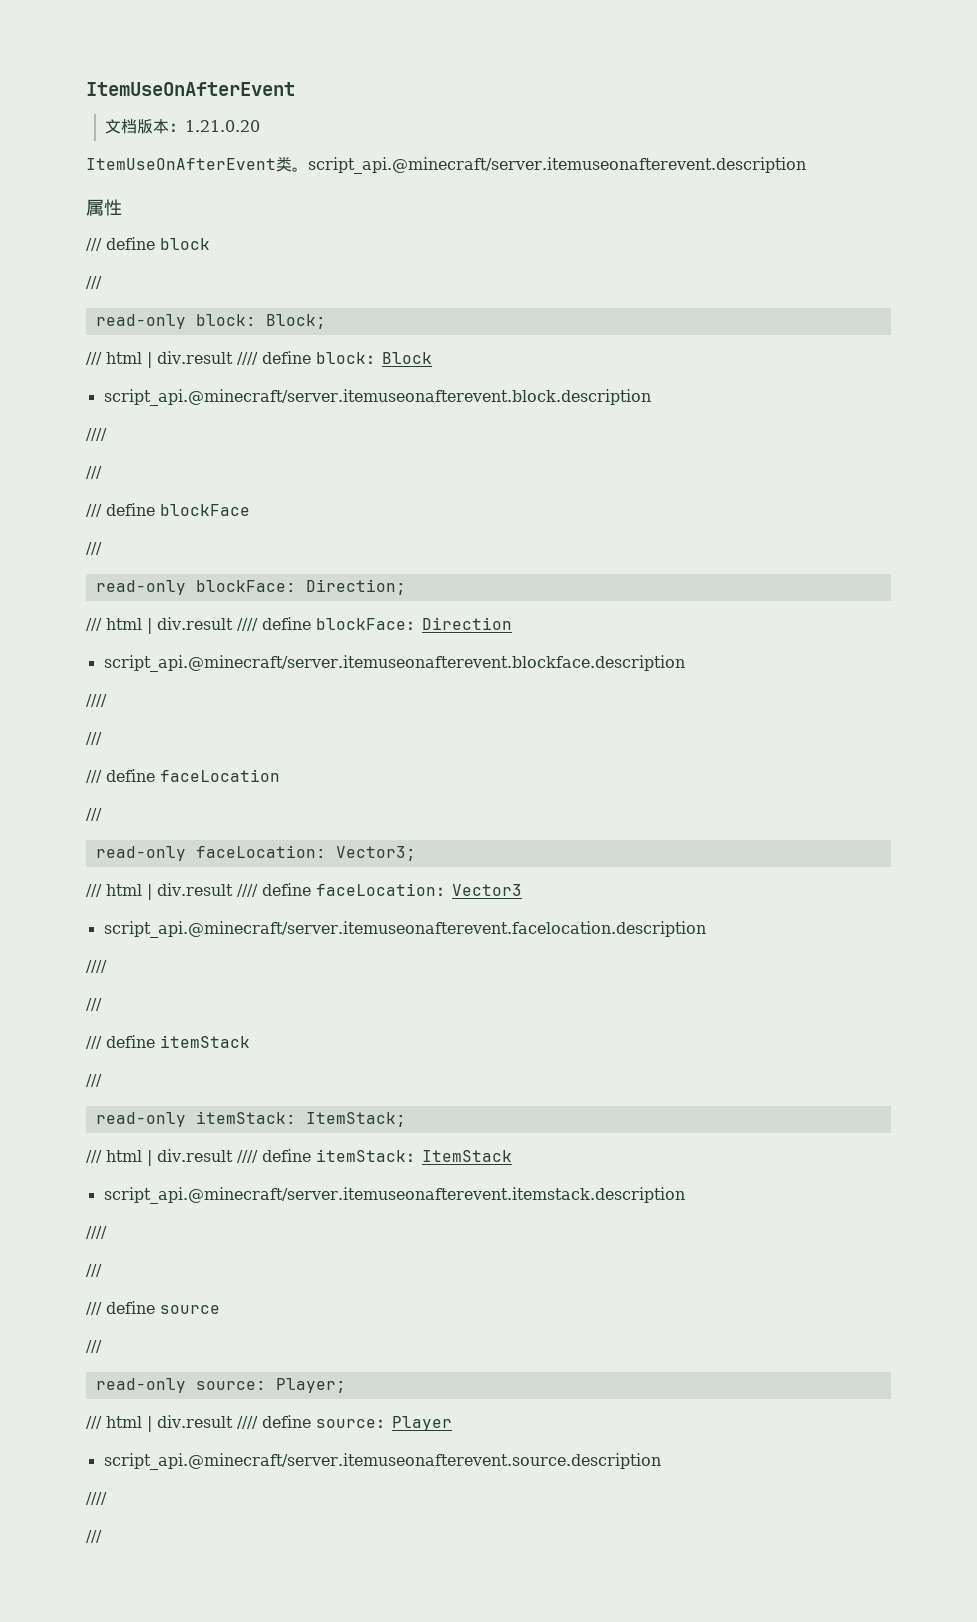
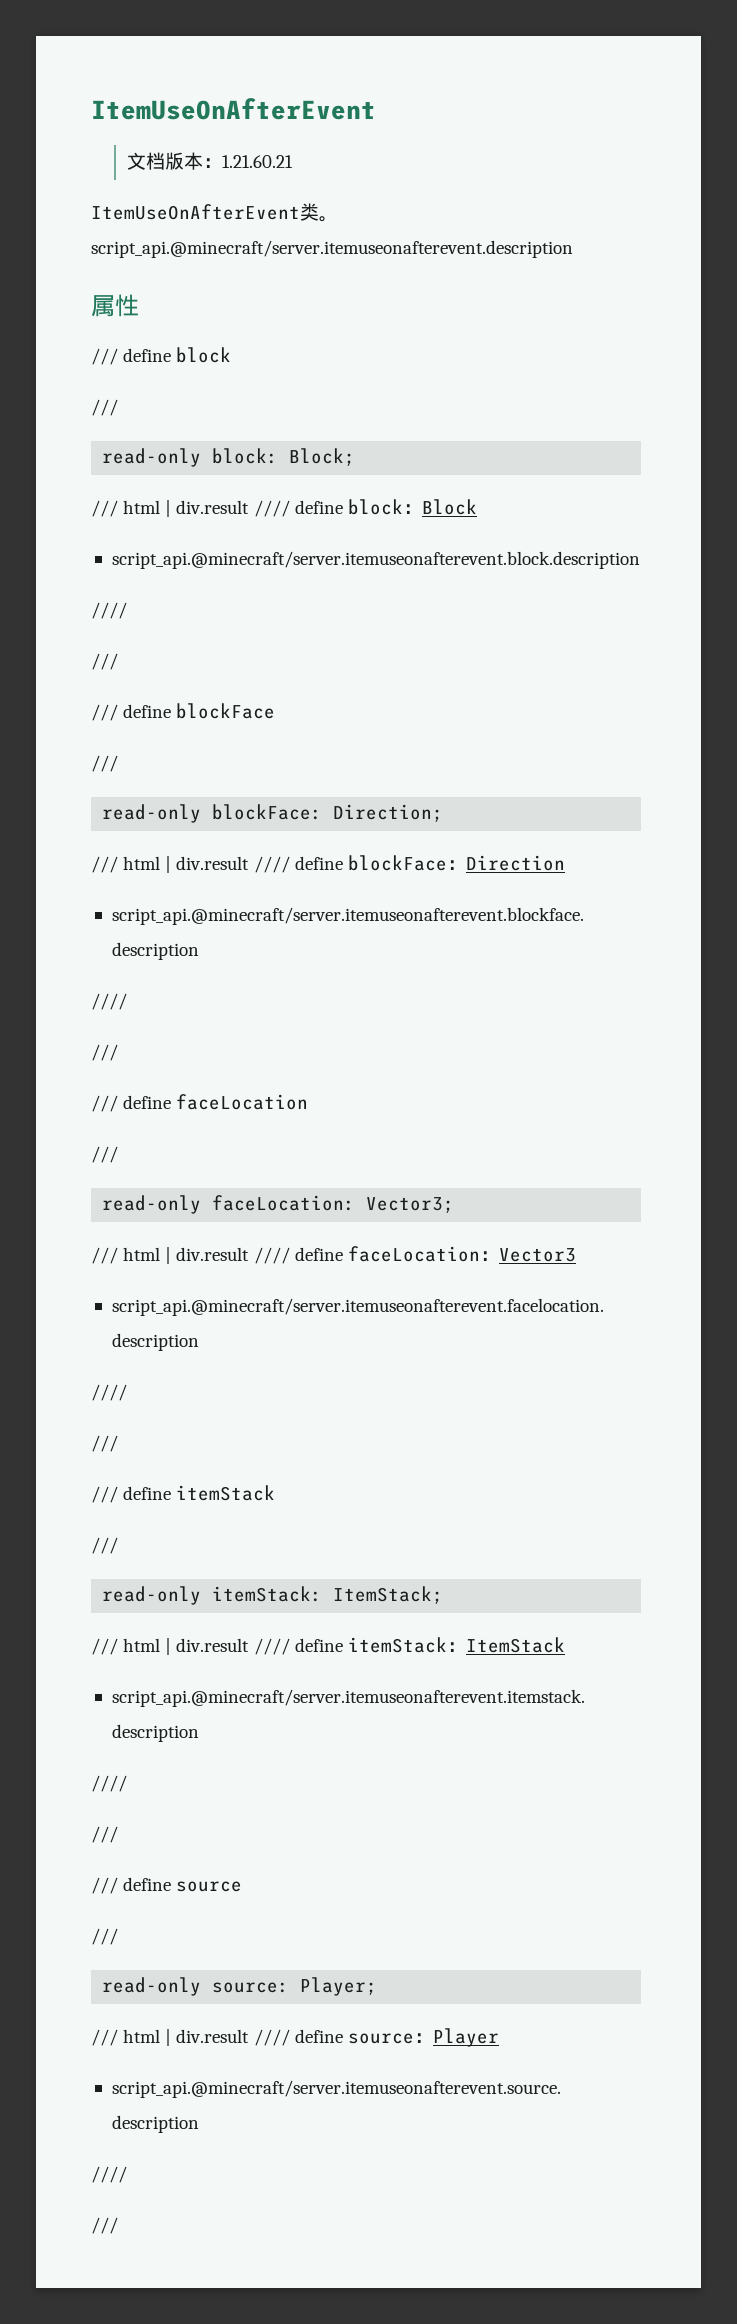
- 文档版本：1.21.0.20
+ 文档版本：1.21.60.21

